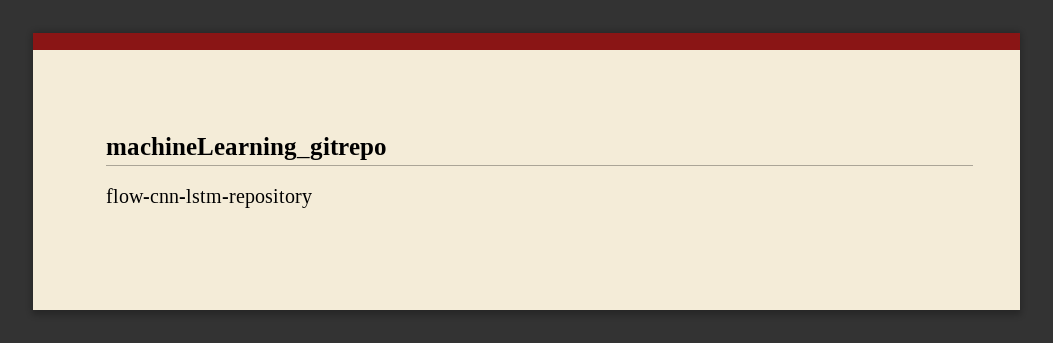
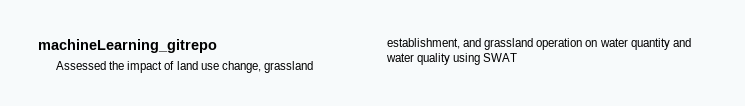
- flow-cnn-lstm-repository
+ Assessed the impact of land use change, grassland establishment, and grassland operation on water quantity and water quality using SWAT

